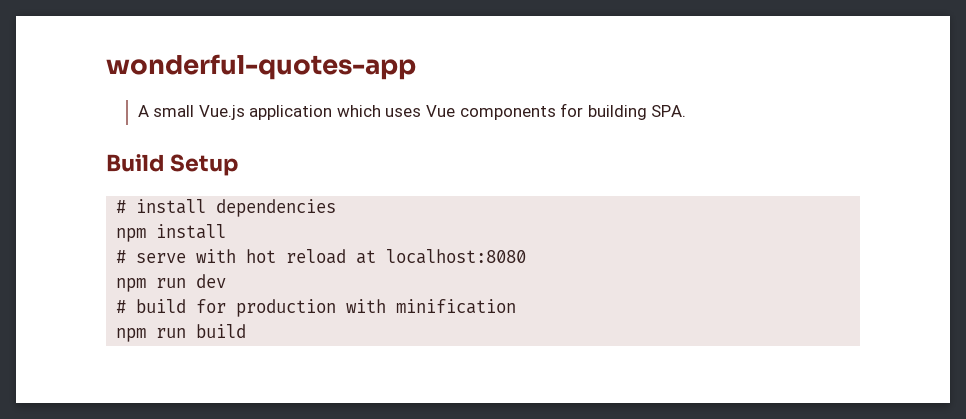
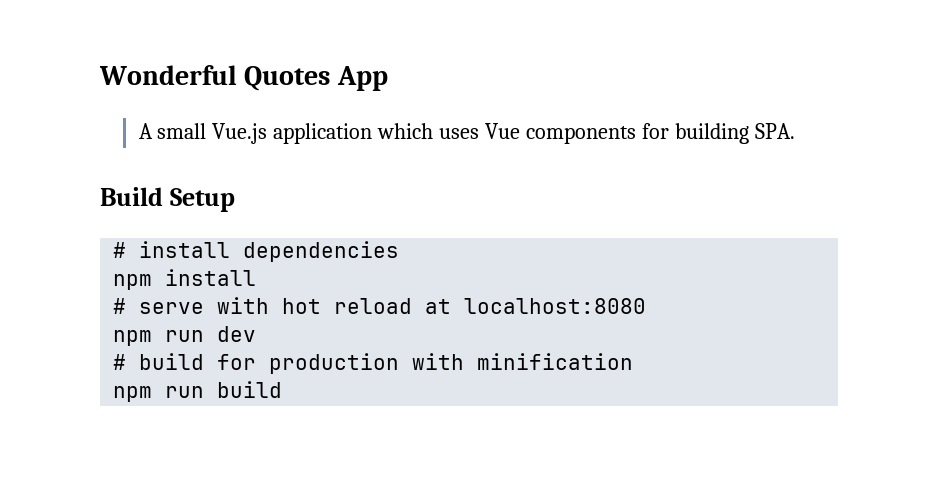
- wonderful-quotes-app
+ Wonderful Quotes App

